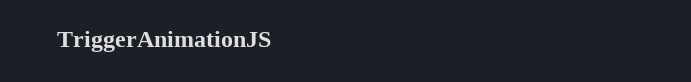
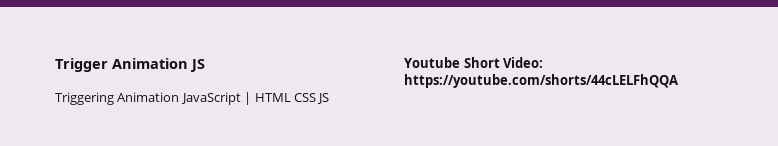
- TriggerAnimationJS
+ Trigger Animation JS
+ Triggering Animation JavaScript | HTML CSS JS
+ Youtube Short Video: https://youtube.com/shorts/44cLELFhQQA

